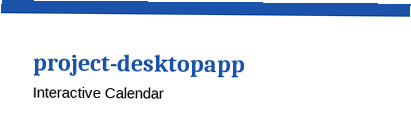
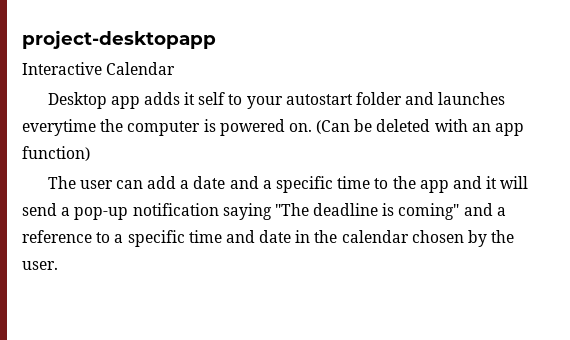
+ Desktop app adds it self to your autostart folder and launches everytime the computer is powered on. (Can be deleted with an app function)
+ The user can add a date and a specific time to the app and it will send a pop-up notification saying "The deadline is coming" and a reference to a specific time and date in the calendar chosen by the user.

